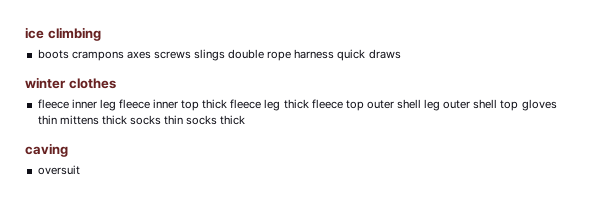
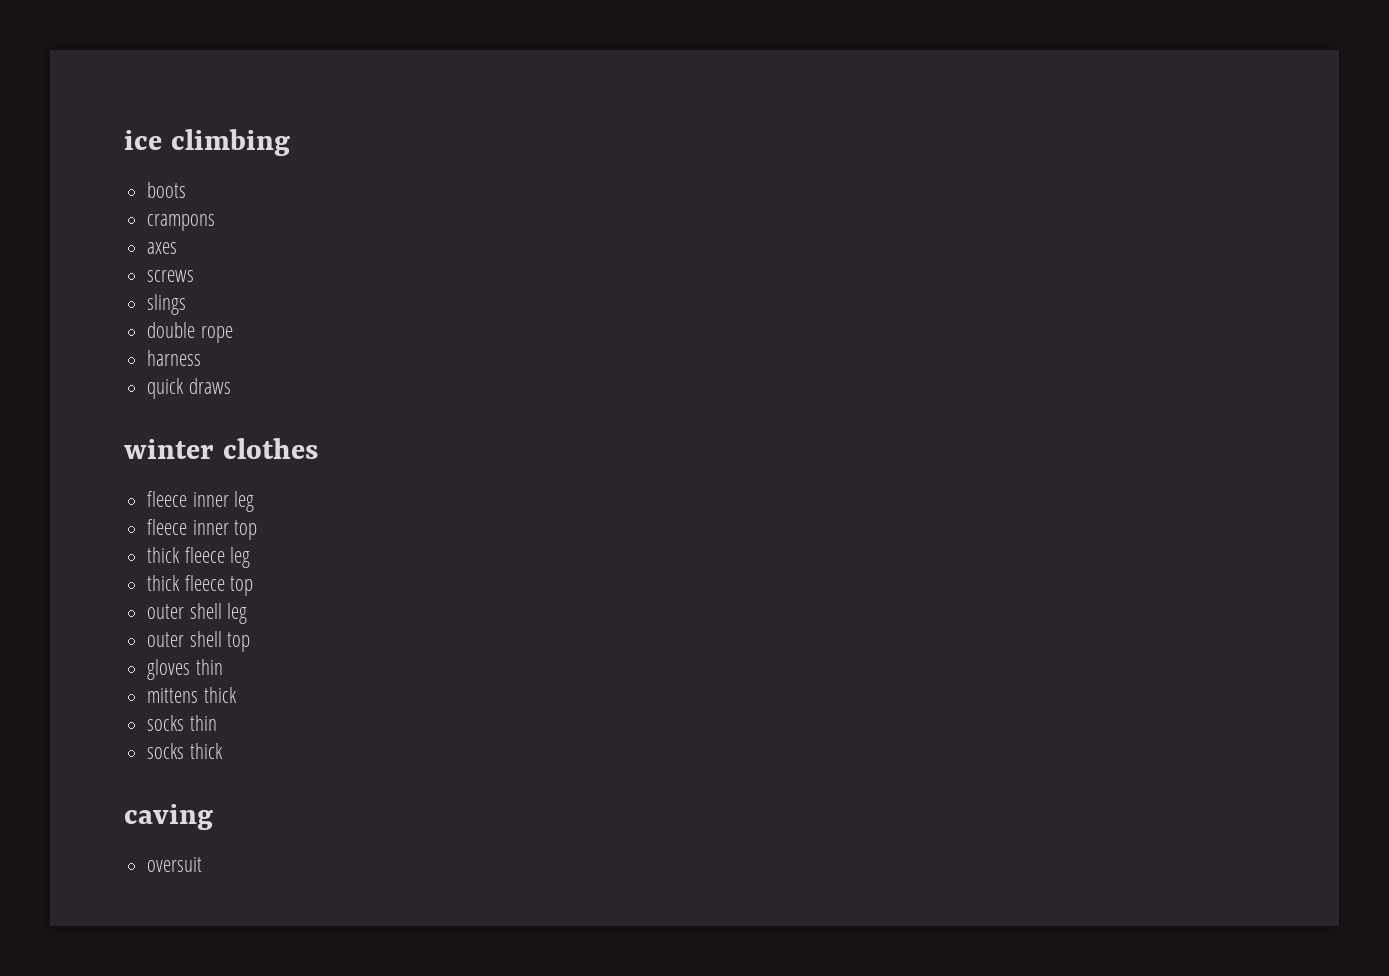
- boots crampons axes screws slings double rope harness quick draws
+ boots
+ crampons
+ axes
+ screws
+ slings
+ double rope
+ harness
+ quick draws
- fleece inner leg fleece inner top thick fleece leg thick fleece top outer shell leg outer shell top gloves thin mittens thick socks thin socks thick
+ fleece inner leg
+ fleece inner top
+ thick fleece leg
+ thick fleece top
+ outer shell leg
+ outer shell top
+ gloves thin
+ mittens thick
+ socks thin
+ socks thick

